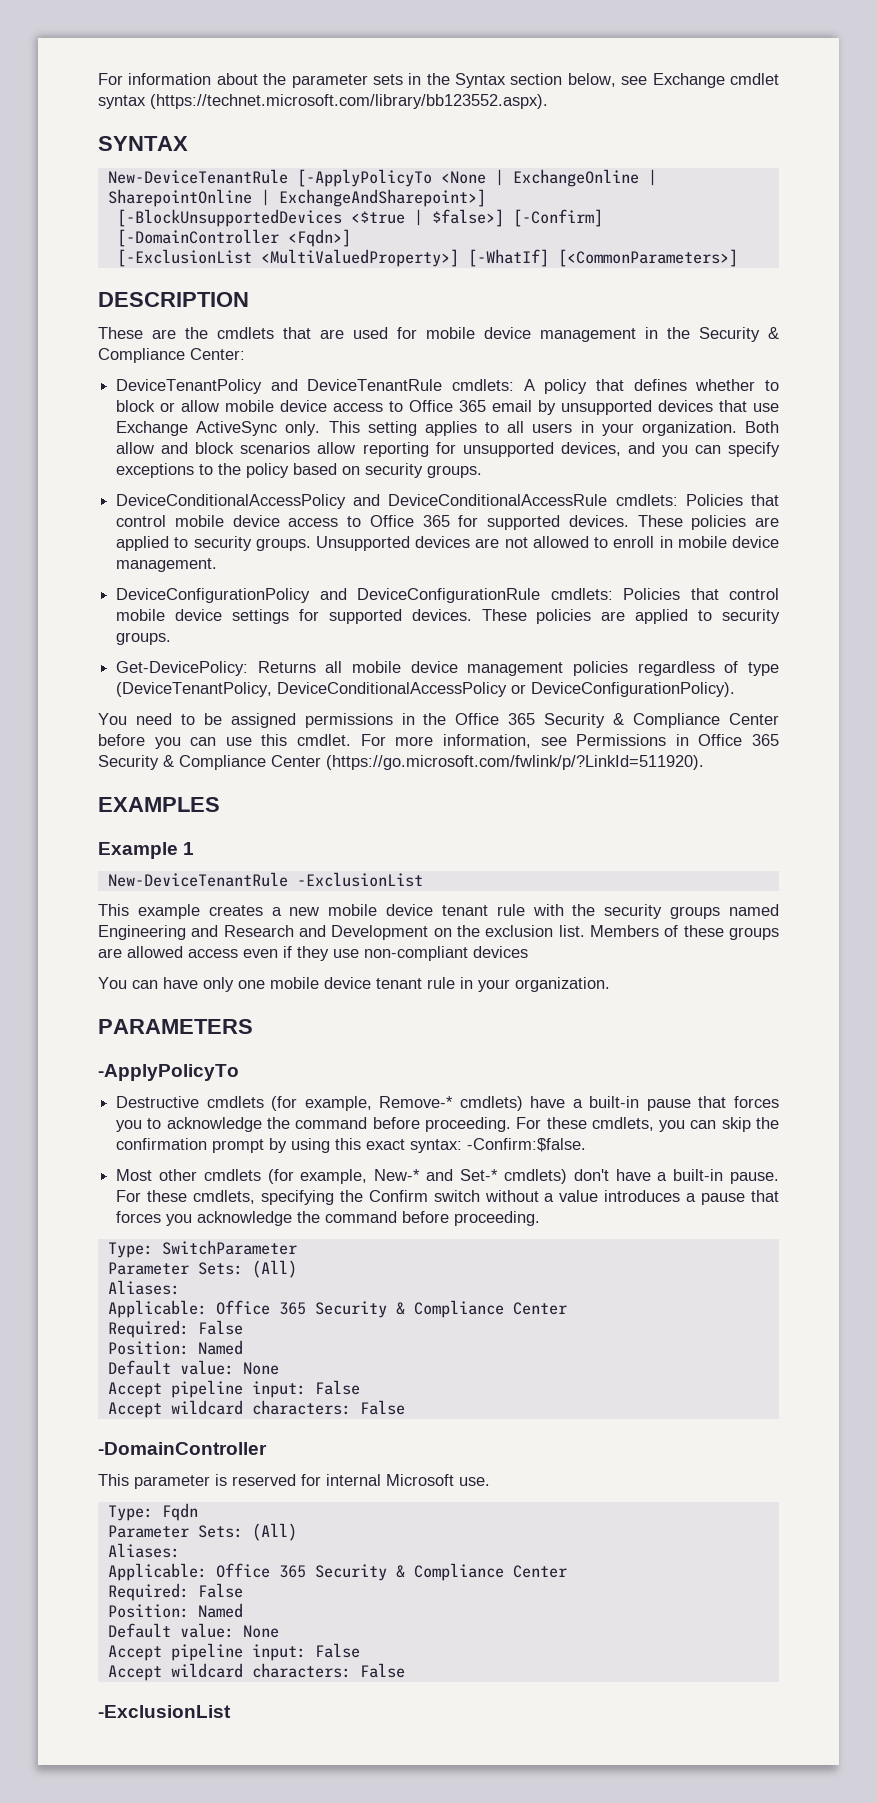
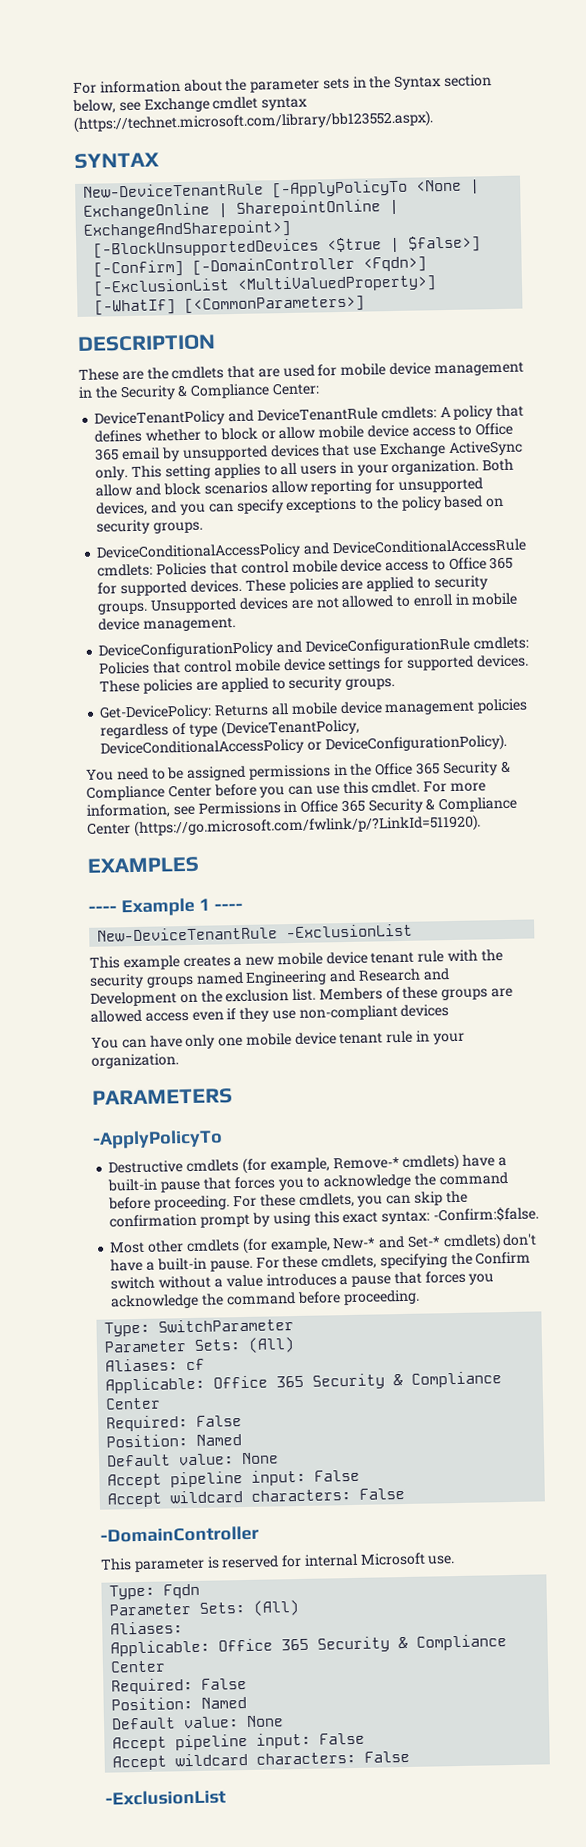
- Example 1
+ ---- Example 1 ----
  Type: SwitchParameter
  Parameter Sets: (All)
- Aliases:
+ Aliases: cf

